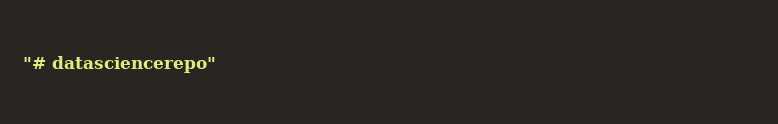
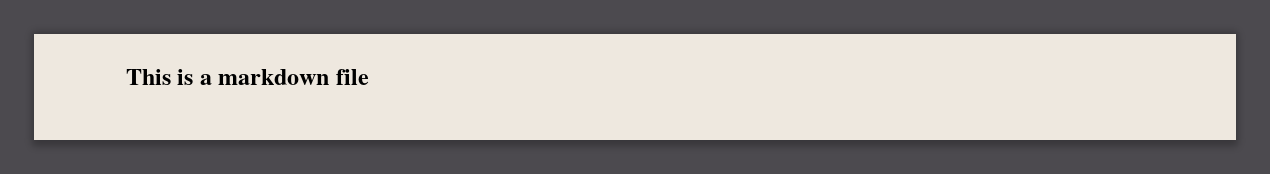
- "# datasciencerepo"
+ This is a markdown file

